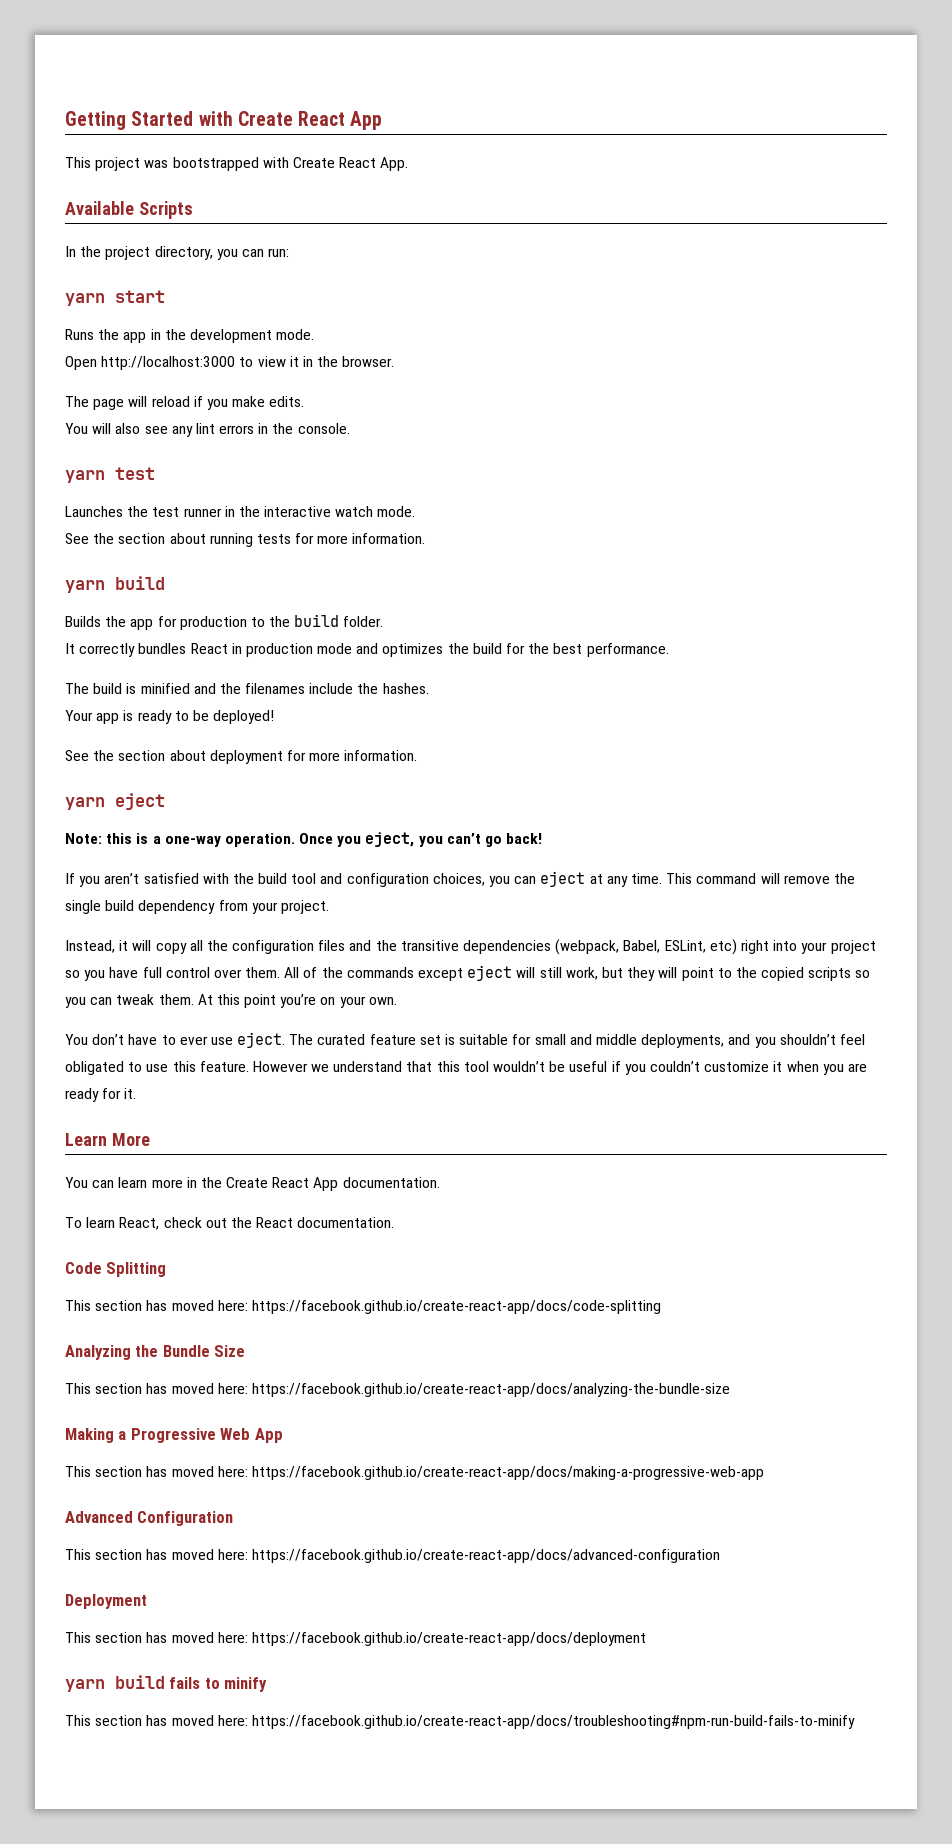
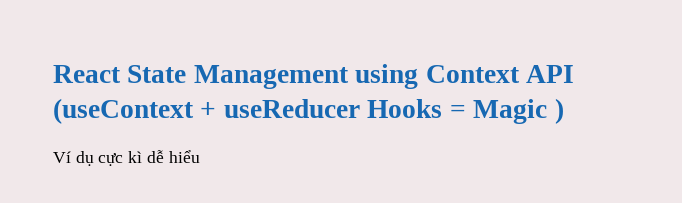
- Getting Started with Create React App
- This project was bootstrapped with Create React App.
- Available Scripts
- In the project directory, you can run:
- yarn start
- Runs the app in the development mode.
- Open http://localhost:3000 to view it in the browser.
- The page will reload if you make edits.
- You will also see any lint errors in the console.
- yarn test
- Launches the test runner in the interactive watch mode.
- See the section about running tests for more information.
- yarn build
- Builds the app for production to the build folder.
- It correctly bundles React in production mode and optimizes the build for the best performance.
- The build is minified and the filenames include the hashes.
- Your app is ready to be deployed!
- See the section about deployment for more information.
- yarn eject
- Note: this is a one-way operation. Once you eject, you can’t go back!
- If you aren’t satisfied with the build tool and configuration choices, you can eject at any time. This command will remove the single build dependency from your project.
- Instead, it will copy all the configuration files and the transitive dependencies (webpack, Babel, ESLint, etc) right into your project so you have full control over them. All of the commands except eject will still work, but they will point to the copied scripts so you can tweak them. At this point you’re on your own.
- You don’t have to ever use eject. The curated feature set is suitable for small and middle deployments, and you shouldn’t feel obligated to use this feature. However we understand that this tool wouldn’t be useful if you couldn’t customize it when you are ready for it.
- Learn More
- You can learn more in the Create React App documentation.
- To learn React, check out the React documentation.
- Code Splitting
- This section has moved here: https://facebook.github.io/create-react-app/docs/code-splitting
- Analyzing the Bundle Size
- This section has moved here: https://facebook.github.io/create-react-app/docs/analyzing-the-bundle-size
- Making a Progressive Web App
- This section has moved here: https://facebook.github.io/create-react-app/docs/making-a-progressive-web-app
- Advanced Configuration
- This section has moved here: https://facebook.github.io/create-react-app/docs/advanced-configuration
- Deployment
- This section has moved here: https://facebook.github.io/create-react-app/docs/deployment
- yarn build fails to minify
- This section has moved here: https://facebook.github.io/create-react-app/docs/troubleshooting#npm-run-build-fails-to-minify
+ React State Management using Context API (useContext + useReducer Hooks = Magic )
+ Ví dụ cực kì dễ hiểu

